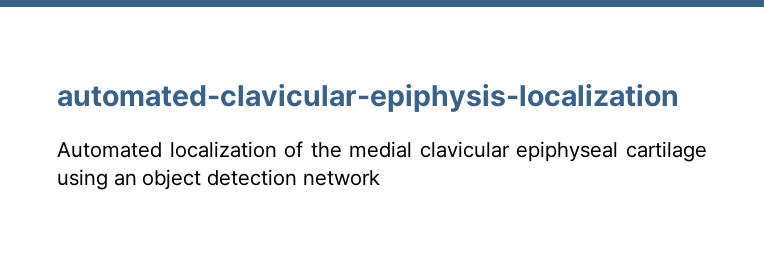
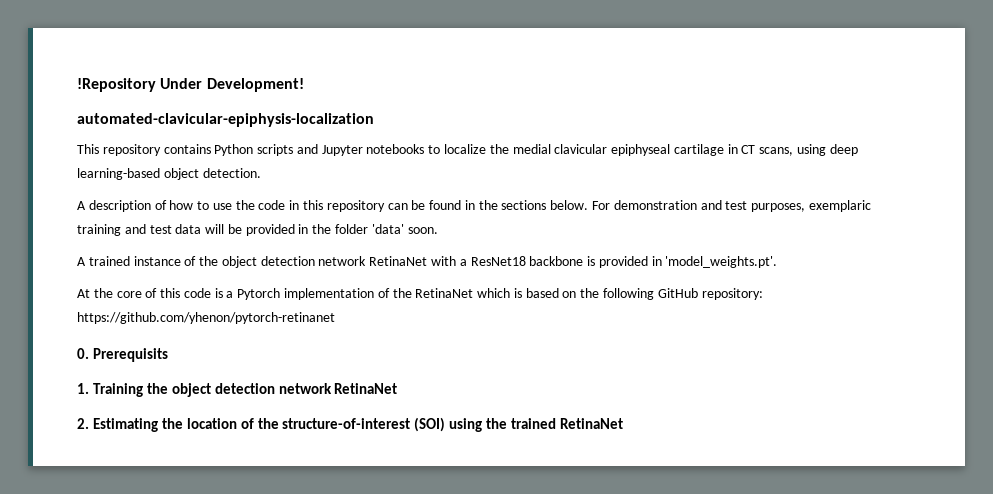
+ !Repository Under Development!
  automated-clavicular-epiphysis-localization
- Automated localization of the medial clavicular epiphyseal cartilage using an object detection network
+ This repository contains Python scripts and Jupyter notebooks to localize the medial clavicular epiphyseal cartilage in CT scans, using deep learning-based object detection.
+ A description of how to use the code in this repository can be found in the sections below. For demonstration and test purposes, exemplaric training and test data will be provided in the folder 'data' soon.
+ A trained instance of the object detection network RetinaNet with a ResNet18 backbone is provided in 'model_weights.pt'.
+ At the core of this code is a Pytorch implementation of the RetinaNet which is based on the following GitHub repository: https://github.com/yhenon/pytorch-retinanet
+ 0. Prerequisits
+ 1. Training the object detection network RetinaNet
+ 2. Estimating the location of the structure-of-interest (SOI) using the trained RetinaNet

